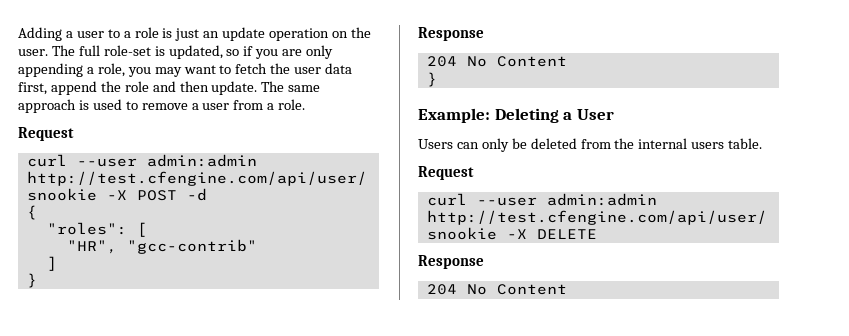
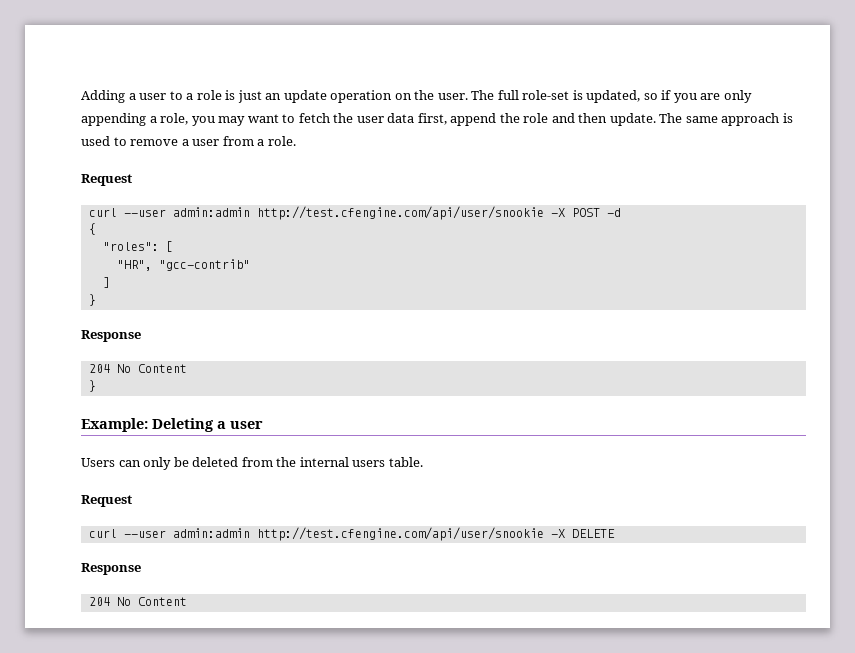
- Example: Deleting a User
+ Example: Deleting a user

